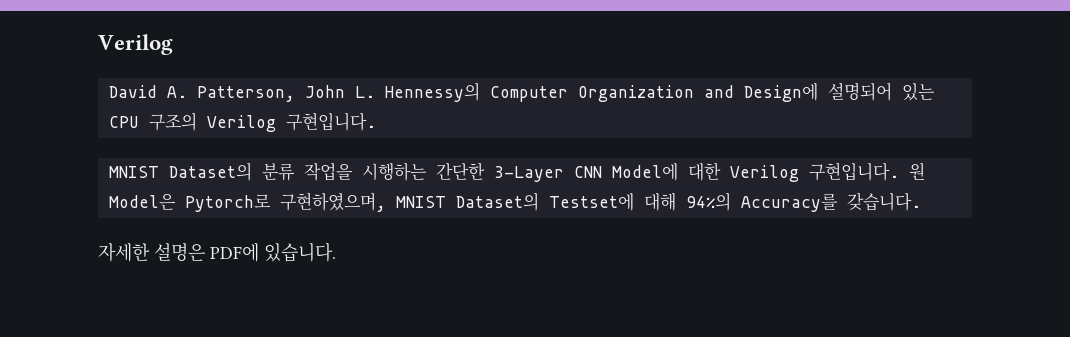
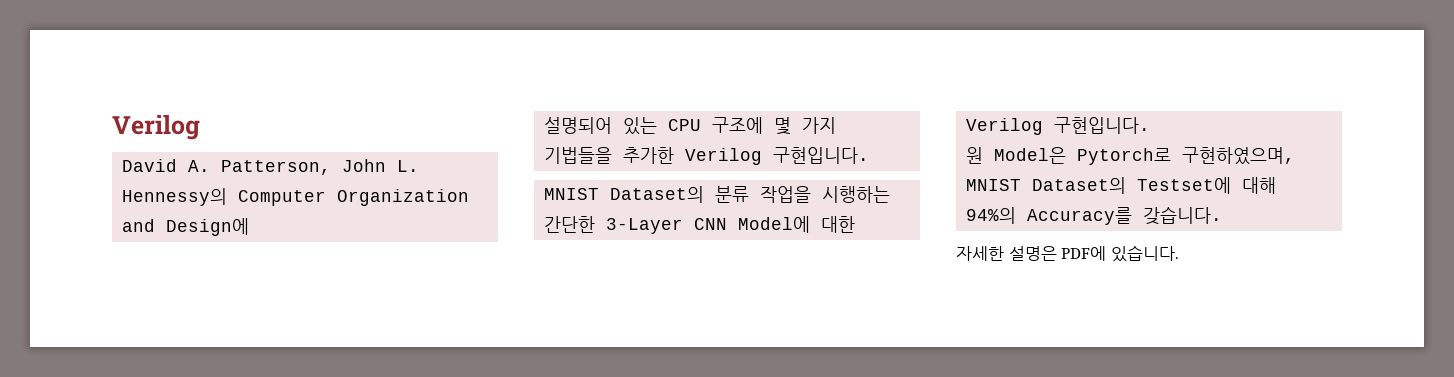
- David A. Patterson, John L. Hennessy의 Computer Organization and Design에 설명되어 있는 CPU 구조의 Verilog 구현입니다.
+ David A. Patterson, John L. Hennessy의 Computer Organization and Design에
+ 설명되어 있는 CPU 구조에 몇 가지 기법들을 추가한 Verilog 구현입니다.
- MNIST Dataset의 분류 작업을 시행하는 간단한 3-Layer CNN Model에 대한 Verilog 구현입니다. 원 Model은 Pytorch로 구현하였으며, MNIST Dataset의 Testset에 대해 94%의 Accuracy를 갖습니다.
+ MNIST Dataset의 분류 작업을 시행하는 간단한 3-Layer CNN Model에 대한 Verilog 구현입니다.
+ 원 Model은 Pytorch로 구현하였으며, MNIST Dataset의 Testset에 대해 94%의 Accuracy를 갖습니다.

